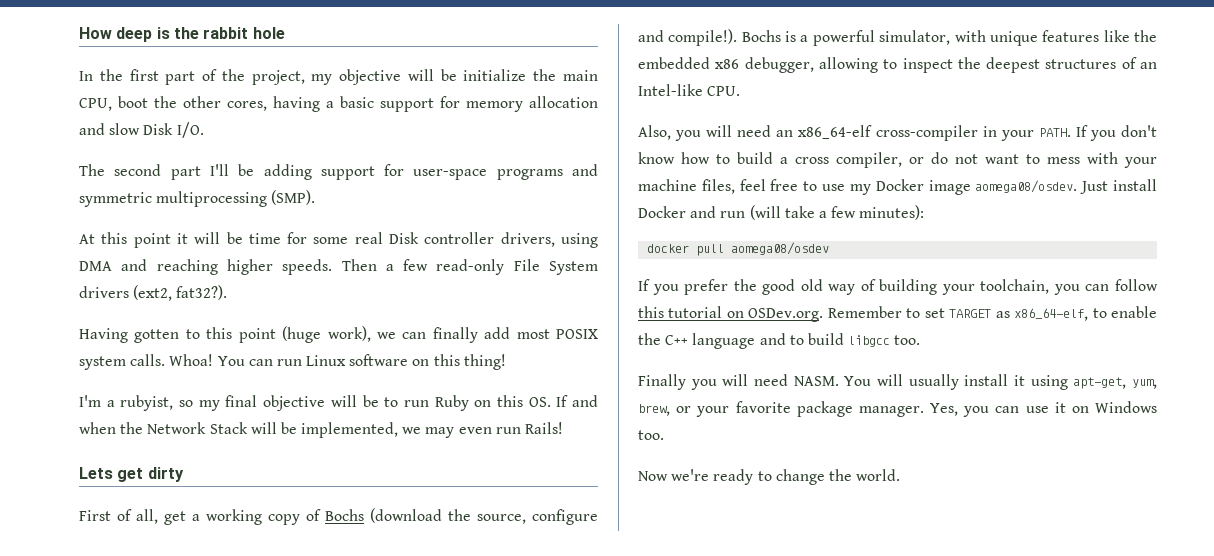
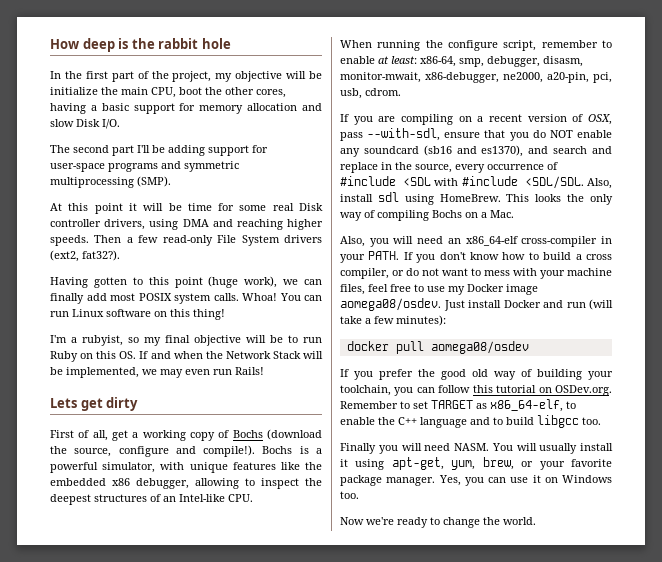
+ When running the configure script, remember to enable at least: x86-64, smp, debugger, disasm, monitor-mwait, x86-debugger, ne2000, a20-pin, pci, usb, cdrom.
+ If you are compiling on a recent version of OSX, pass --with-sdl, ensure that you do NOT enable any soundcard (sb16 and es1370), and search and replace in the source, every occurrence of #include <SDL with #include <SDL/SDL. Also, install sdl using HomeBrew. This looks the only way of compiling Bochs on a Mac.

